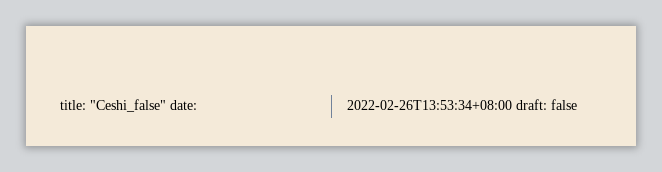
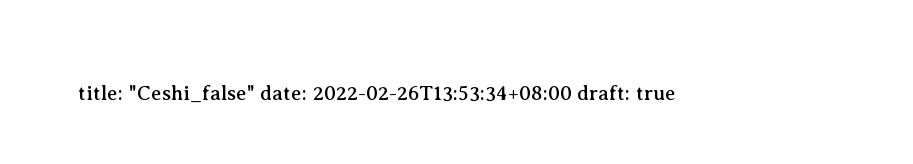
- title: "Ceshi_false" date: 2022-02-26T13:53:34+08:00 draft: false
+ title: "Ceshi_false" date: 2022-02-26T13:53:34+08:00 draft: true

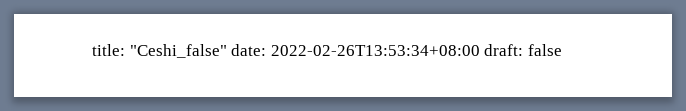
- title: "Ceshi_false" date: 2022-02-26T13:53:34+08:00 draft: true
+ title: "Ceshi_false" date: 2022-02-26T13:53:34+08:00 draft: false

